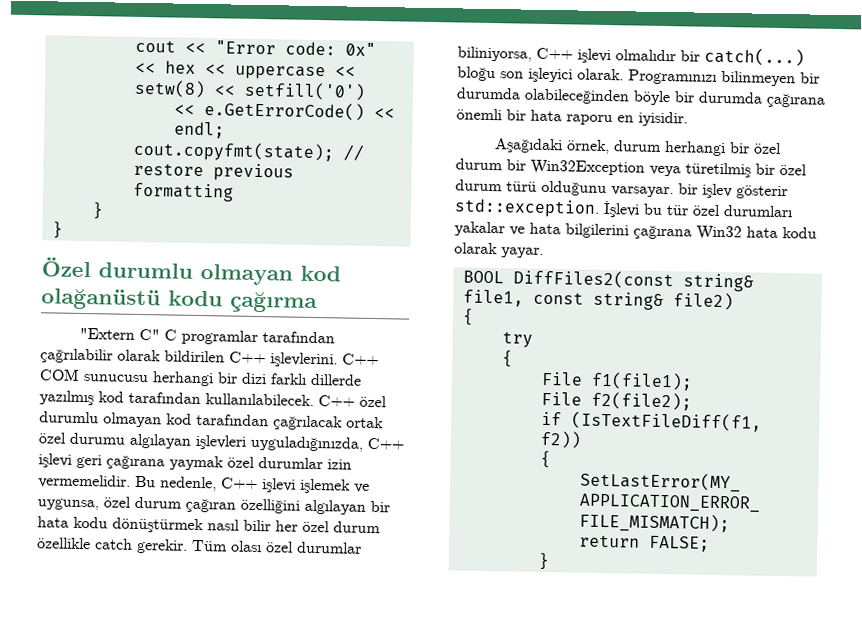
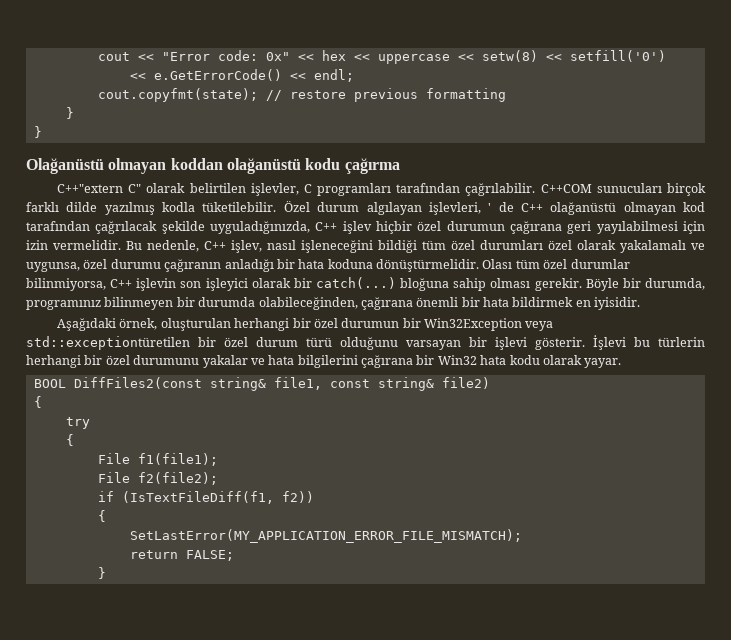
- Özel durumlu olmayan kod olağanüstü kodu çağırma
+ Olağanüstü olmayan koddan olağanüstü kodu çağırma
- "Extern C" C programlar tarafından çağrılabilir olarak bildirilen C++ işlevlerini. C++ COM sunucusu herhangi bir dizi farklı dillerde yazılmış kod tarafından kullanılabilecek. C++ özel durumlu olmayan kod tarafından çağrılacak ortak özel durumu algılayan işlevleri uyguladığınızda, C++ işlevi geri çağırana yaymak özel durumlar izin vermemelidir. Bu nedenle, C++ işlevi işlemek ve uygunsa, özel durum çağıran özelliğini algılayan bir hata kodu dönüştürmek nasıl bilir her özel durum özellikle catch gerekir. Tüm olası özel durumlar biliniyorsa, C++ işlevi olmalıdır bir catch(...) bloğu son işleyici olarak. Programınızı bilinmeyen bir durumda olabileceğinden böyle bir durumda çağırana önemli bir hata raporu en iyisidir.
+ C++"extern C" olarak belirtilen işlevler, C programları tarafından çağrılabilir. C++COM sunucuları birçok farklı dilde yazılmış kodla tüketilebilir. Özel durum algılayan işlevleri, ' de C++ olağanüstü olmayan kod tarafından çağrılacak şekilde uyguladığınızda, C++ işlev hiçbir özel durumun çağırana geri yayılabilmesi için izin vermelidir. Bu nedenle, C++ işlev, nasıl işleneceğini bildiği tüm özel durumları özel olarak yakalamalı ve uygunsa, özel durumu çağıranın anladığı bir hata koduna dönüştürmelidir. Olası tüm özel durumlar bilinmiyorsa, C++ işlevin son işleyici olarak bir catch(...) bloğuna sahip olması gerekir. Böyle bir durumda, programınız bilinmeyen bir durumda olabileceğinden, çağırana önemli bir hata bildirmek en iyisidir.
- Aşağıdaki örnek, durum herhangi bir özel durum bir Win32Exception veya türetilmiş bir özel durum türü olduğunu varsayar. bir işlev gösterir std::exception. İşlevi bu tür özel durumları yakalar ve hata bilgilerini çağırana Win32 hata kodu olarak yayar.
+ Aşağıdaki örnek, oluşturulan herhangi bir özel durumun bir Win32Exception veya std::exceptiontüretilen bir özel durum türü olduğunu varsayan bir işlevi gösterir. İşlevi bu türlerin herhangi bir özel durumunu yakalar ve hata bilgilerini çağırana bir Win32 hata kodu olarak yayar.

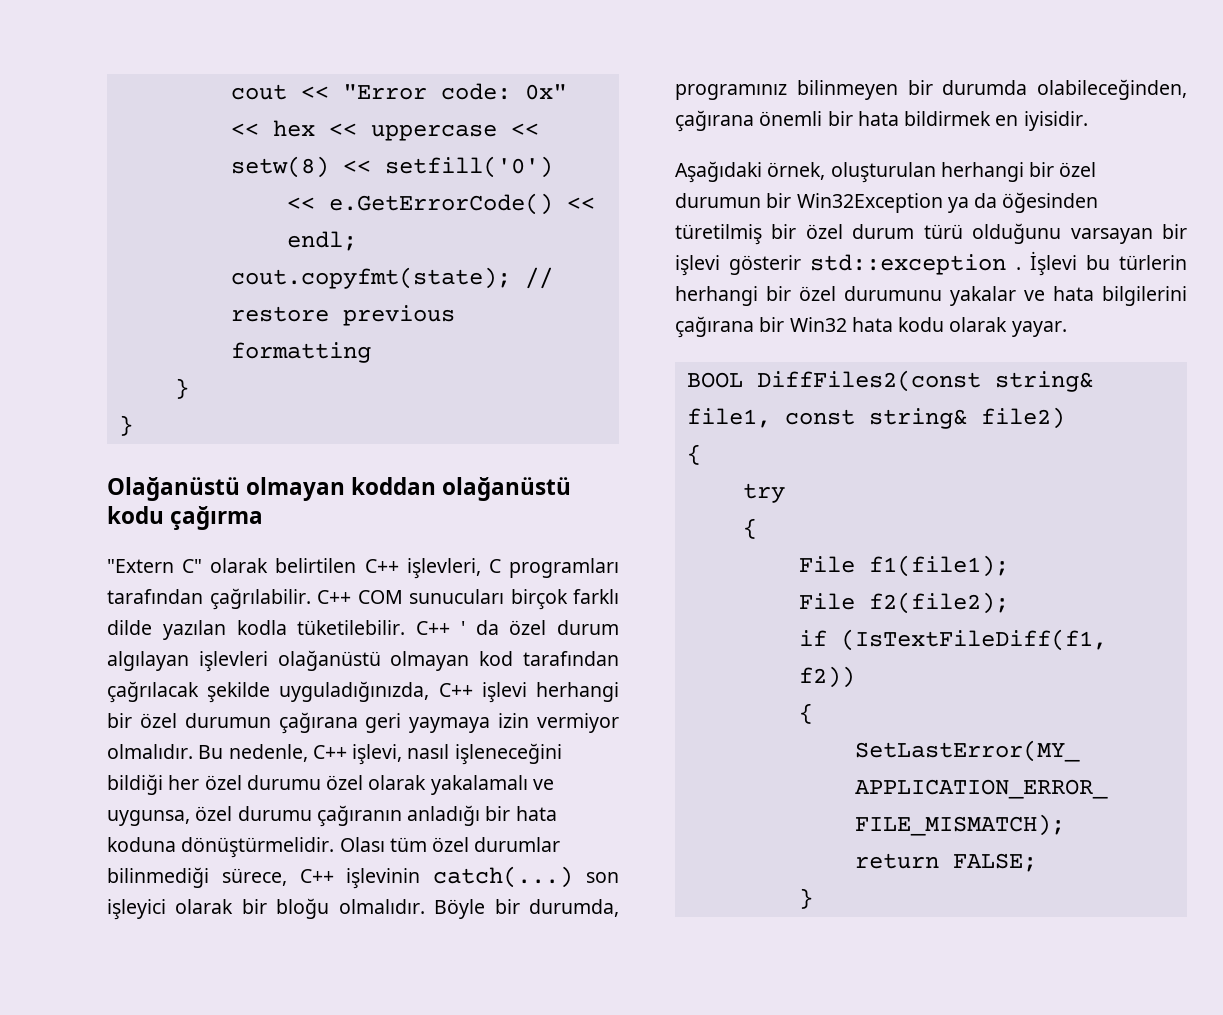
- C++"extern C" olarak belirtilen işlevler, C programları tarafından çağrılabilir.
+ "Extern C" olarak belirtilen C++ işlevleri, C programları tarafından çağrılabilir.
- C++COM sunucuları birçok farklı dilde yazılmış kodla tüketilebilir.
+ C++ COM sunucuları birçok farklı dilde yazılan kodla tüketilebilir.
- Özel durum algılayan işlevleri, ' de C++ olağanüstü olmayan kod tarafından çağrılacak şekilde uyguladığınızda, C++ işlev hiçbir özel durumun çağırana geri yayılabilmesi için izin vermelidir.
+ C++ ' da özel durum algılayan işlevleri olağanüstü olmayan kod tarafından çağrılacak şekilde uyguladığınızda, C++ işlevi herhangi bir özel durumun çağırana geri yaymaya izin vermiyor olmalıdır.
- Bu nedenle, C++ işlev, nasıl işleneceğini bildiği tüm özel durumları özel olarak yakalamalı ve uygunsa, özel durumu çağıranın anladığı bir hata koduna dönüştürmelidir.
+ Bu nedenle, C++ işlevi, nasıl işleneceğini bildiği her özel durumu özel olarak yakalamalı ve uygunsa, özel durumu çağıranın anladığı bir hata koduna dönüştürmelidir.
- Olası tüm özel durumlar bilinmiyorsa, C++ işlevin son işleyici olarak bir catch(...) bloğuna sahip olması gerekir.
+ Olası tüm özel durumlar bilinmediği sürece, C++ işlevinin catch(...) son işleyici olarak bir bloğu olmalıdır.
- Aşağıdaki örnek, oluşturulan herhangi bir özel durumun bir Win32Exception veya std::exceptiontüretilen bir özel durum türü olduğunu varsayan bir işlevi gösterir.
+ Aşağıdaki örnek, oluşturulan herhangi bir özel durumun bir Win32Exception ya da öğesinden türetilmiş bir özel durum türü olduğunu varsayan bir işlevi gösterir std::exception .

